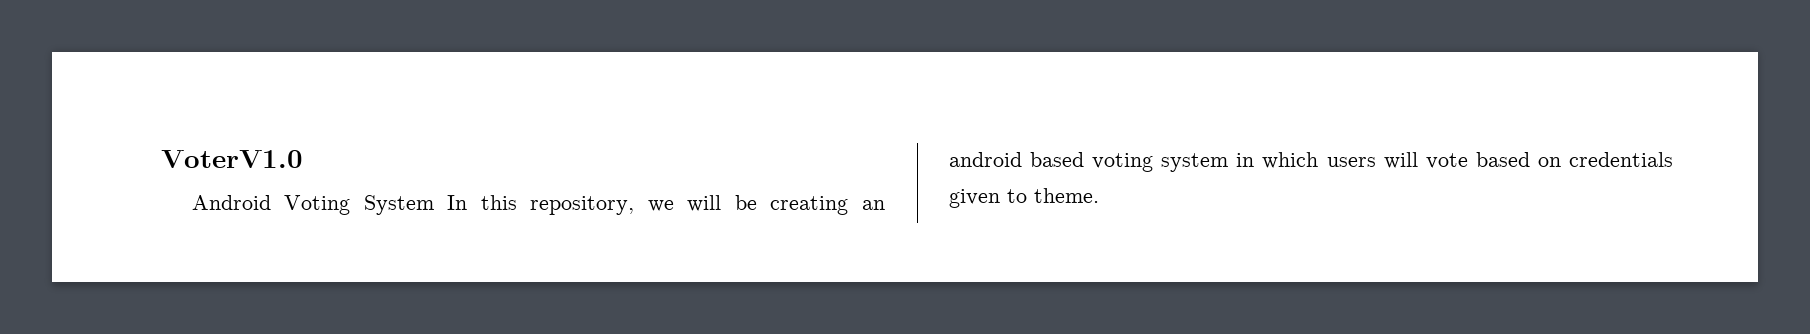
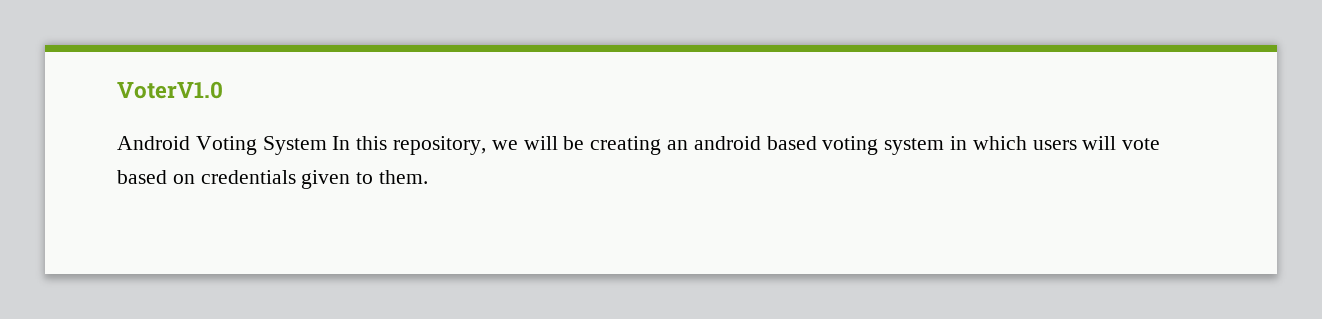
- Android Voting System In this repository, we will be creating an android based voting system in which users will vote based on credentials given to theme.
+ Android Voting System In this repository, we will be creating an android based voting system in which users will vote based on credentials given to them.

